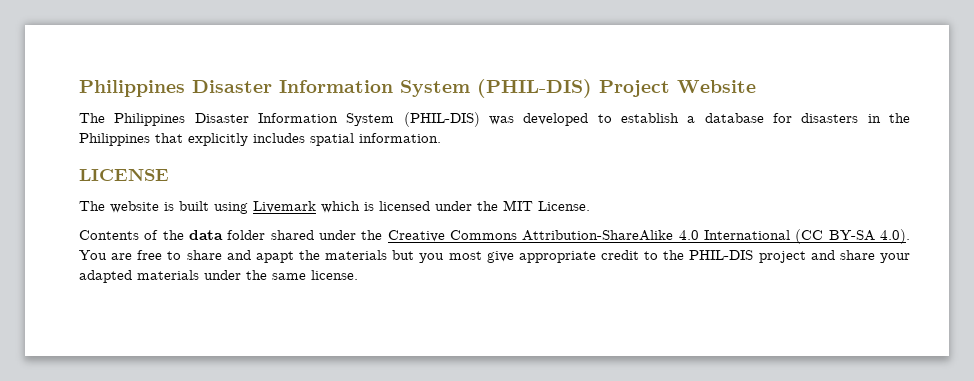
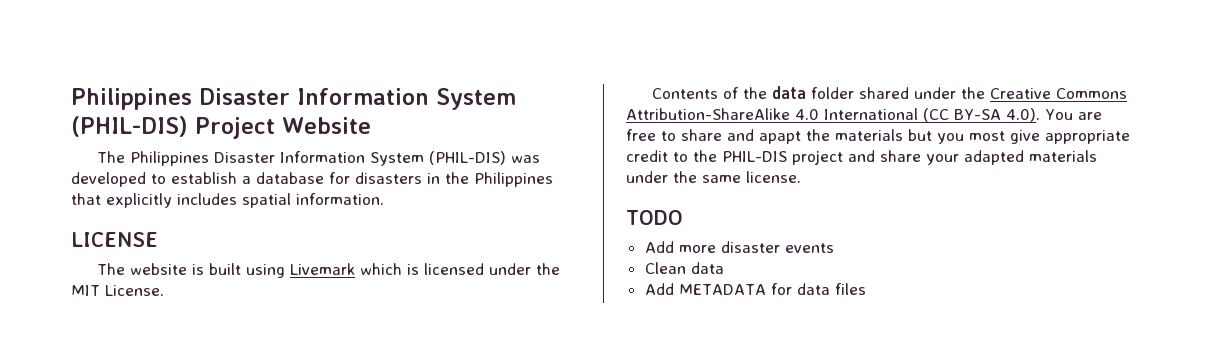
+ TODO
+ Add more disaster events
+ Clean data
+ Add METADATA for data files

